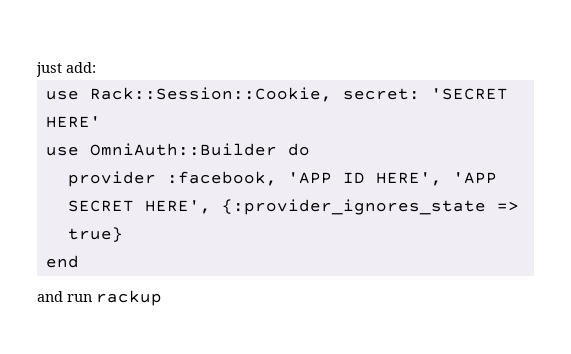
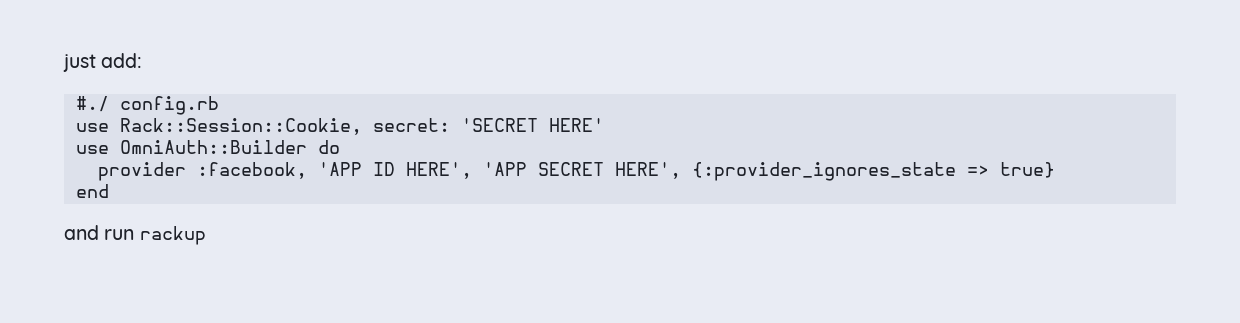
+ #./ config.rb

